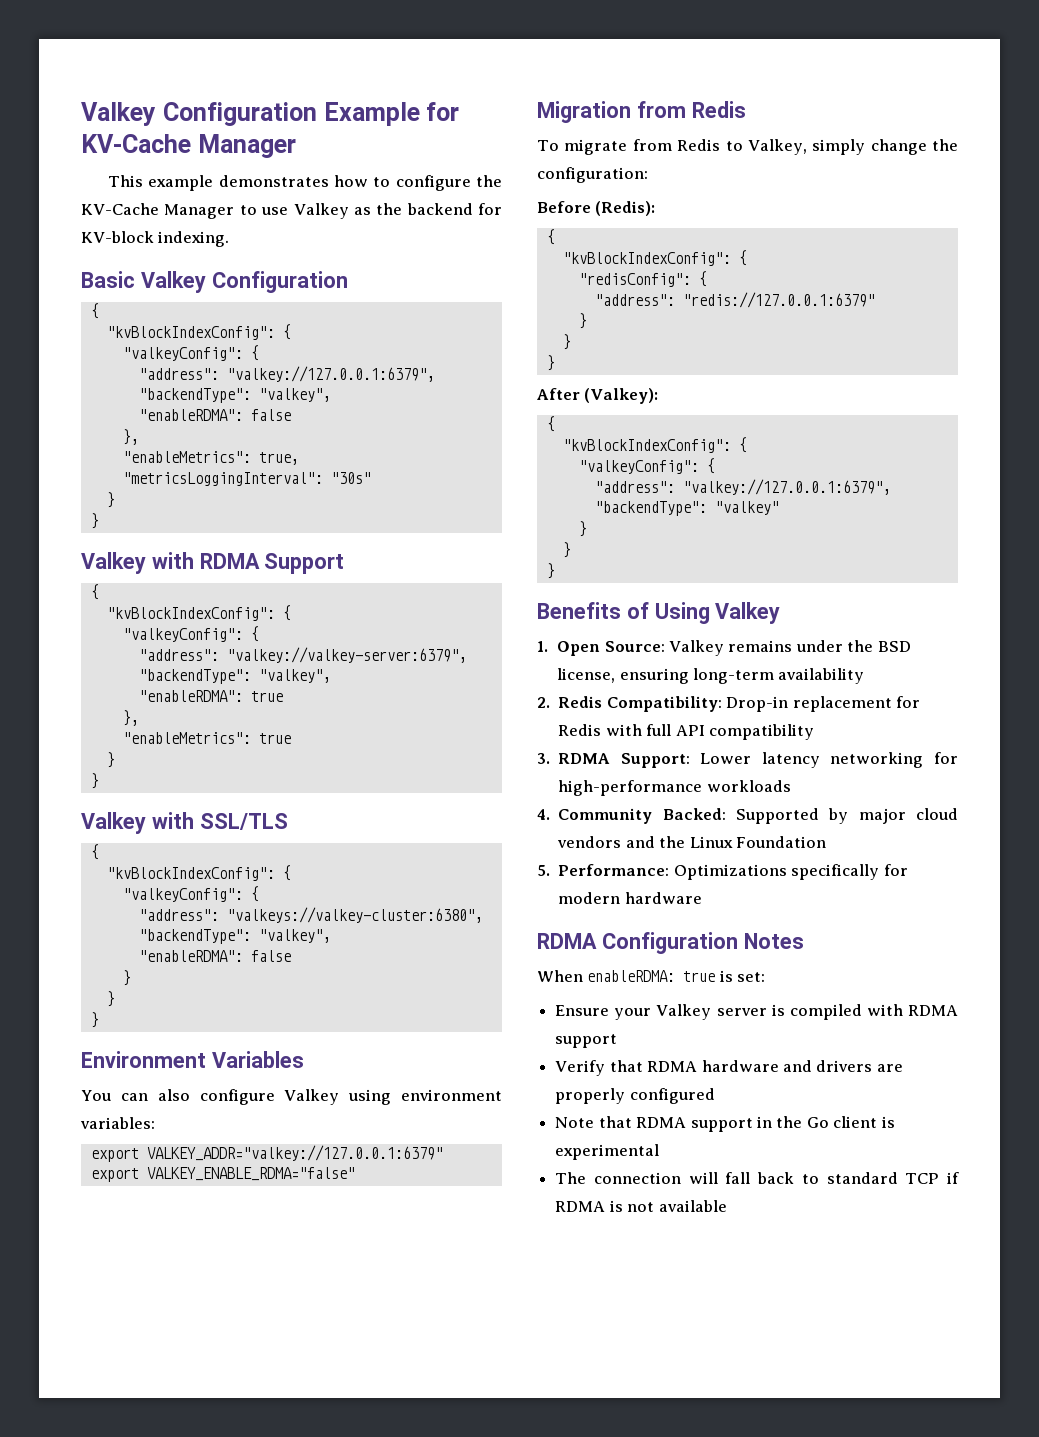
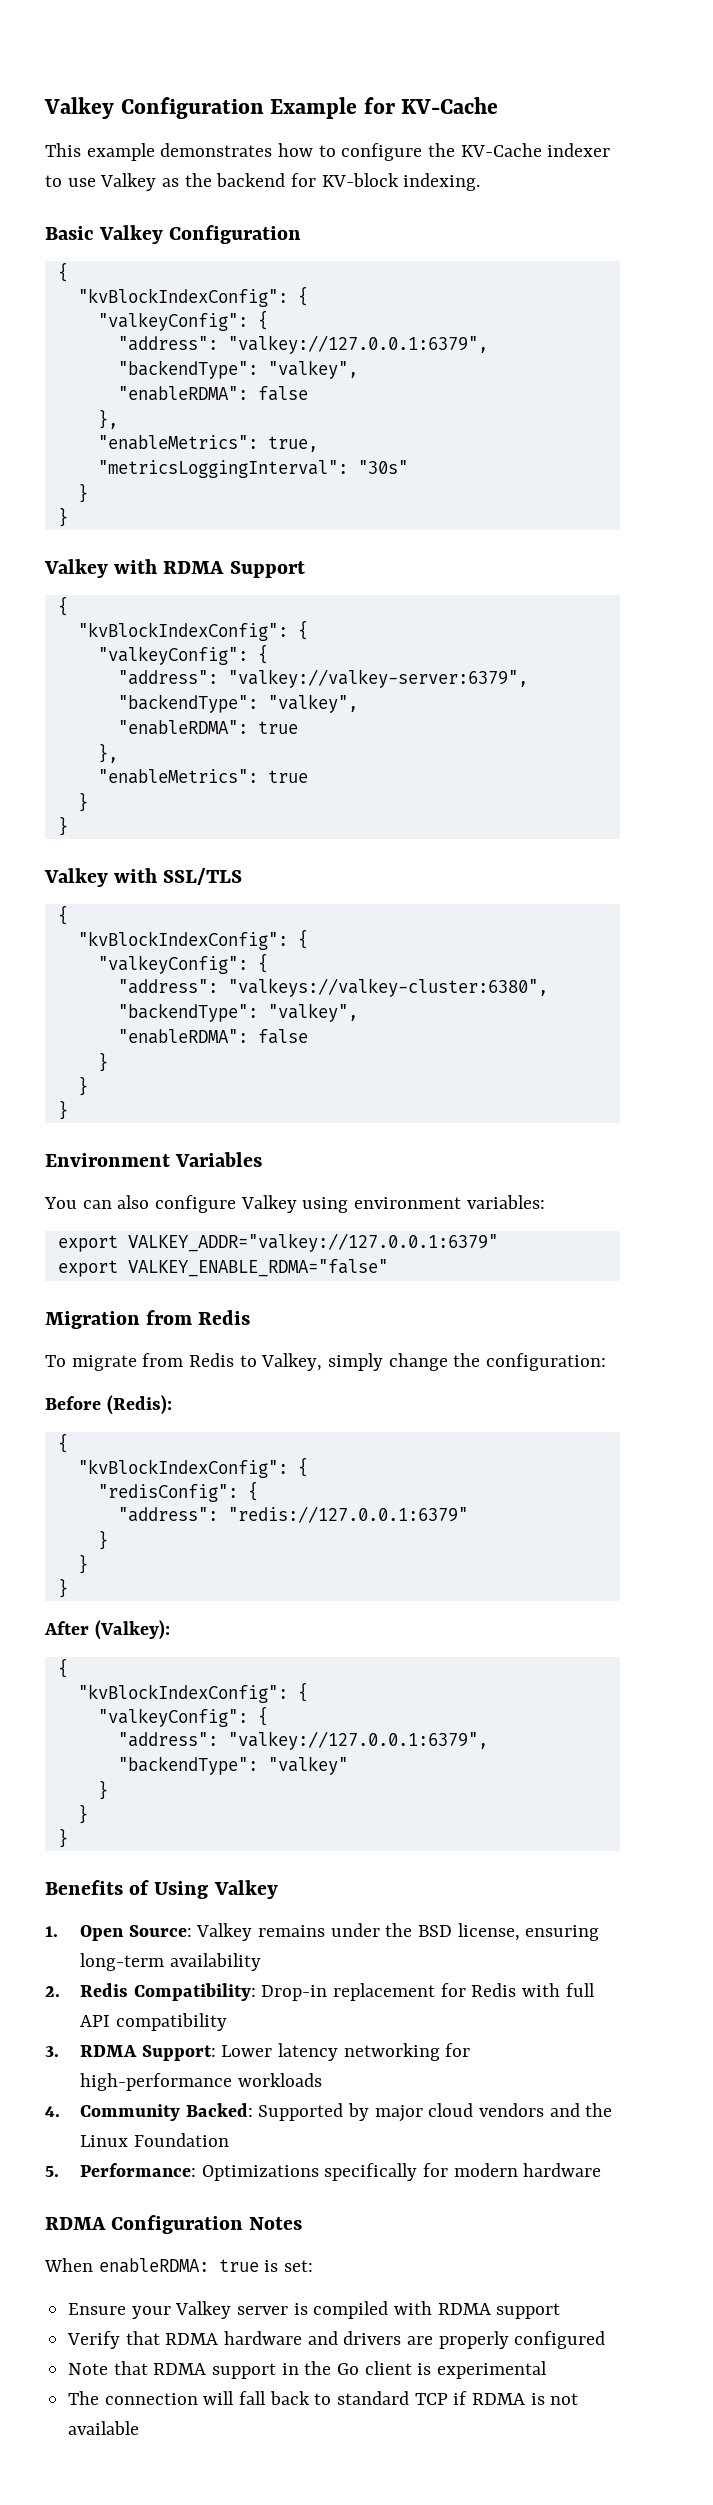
- Valkey Configuration Example for KV-Cache Manager
+ Valkey Configuration Example for KV-Cache
- This example demonstrates how to configure the KV-Cache Manager to use Valkey as the backend for KV-block indexing.
+ This example demonstrates how to configure the KV-Cache indexer to use Valkey as the backend for KV-block indexing.

